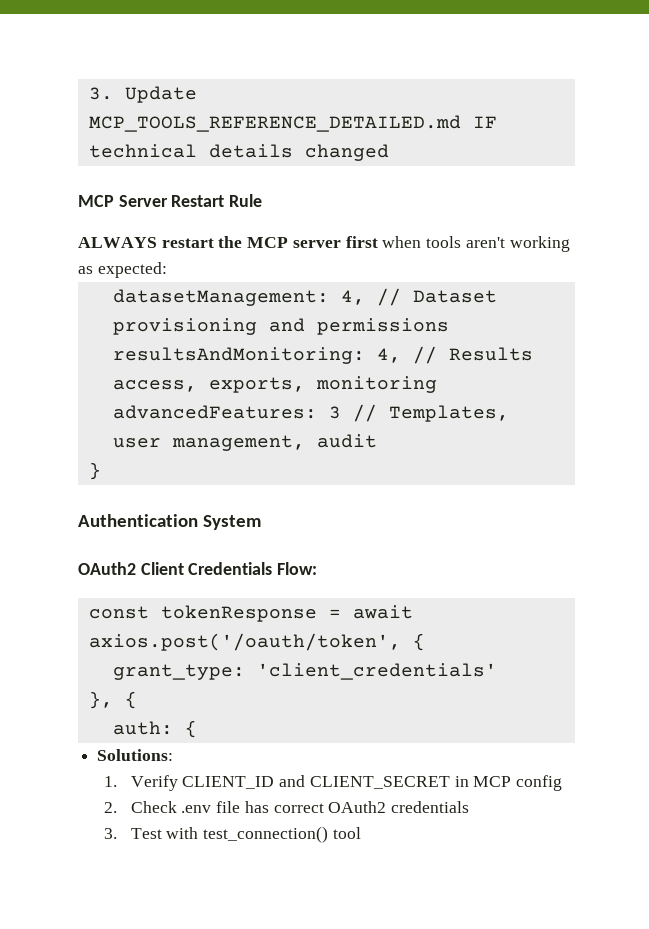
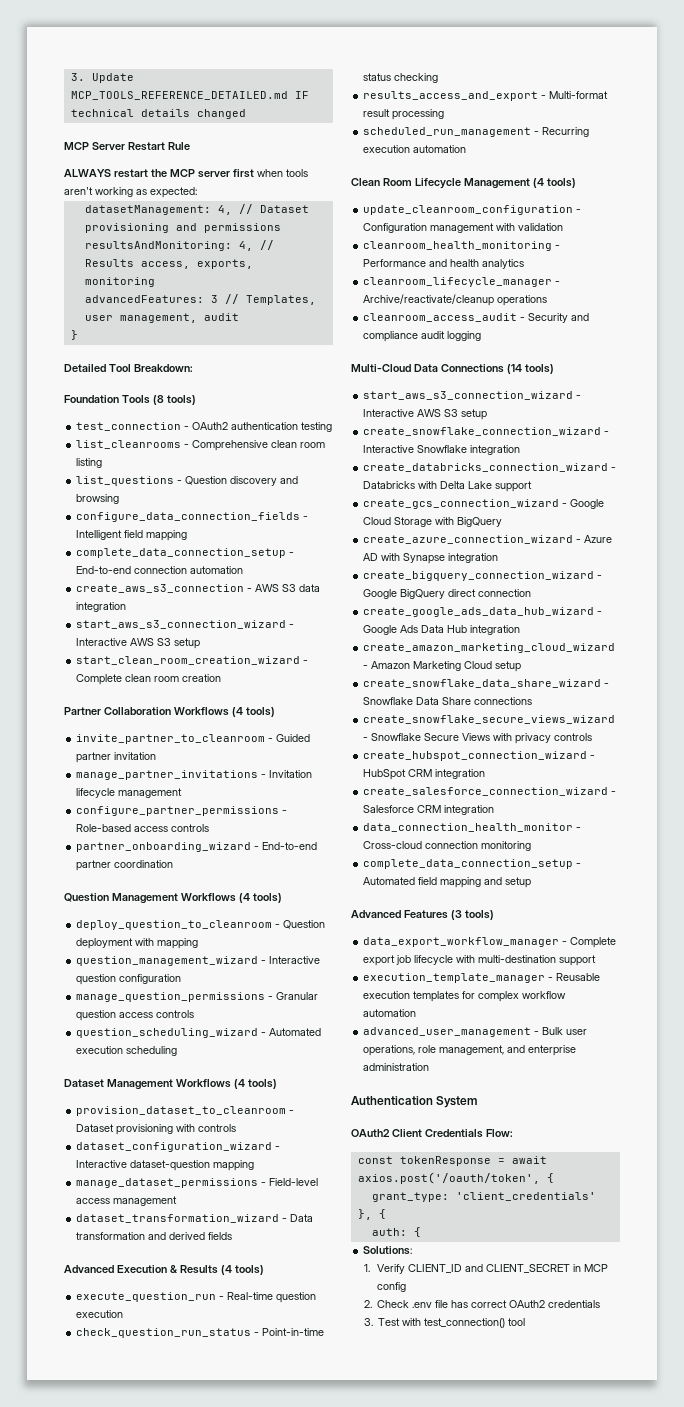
+ Detailed Tool Breakdown:
+ Foundation Tools (8 tools)
+ test_connection - OAuth2 authentication testing
+ list_cleanrooms - Comprehensive clean room listing
+ list_questions - Question discovery and browsing
+ configure_data_connection_fields - Intelligent field mapping
+ complete_data_connection_setup - End-to-end connection automation
+ create_aws_s3_connection - AWS S3 data integration
+ start_aws_s3_connection_wizard - Interactive AWS S3 setup
+ start_clean_room_creation_wizard - Complete clean room creation
+ Partner Collaboration Workflows (4 tools)
+ invite_partner_to_cleanroom - Guided partner invitation
+ manage_partner_invitations - Invitation lifecycle management
+ configure_partner_permissions - Role-based access controls
+ partner_onboarding_wizard - End-to-end partner coordination
+ Question Management Workflows (4 tools)
+ deploy_question_to_cleanroom - Question deployment with mapping
+ question_management_wizard - Interactive question configuration
+ manage_question_permissions - Granular question access controls
+ question_scheduling_wizard - Automated execution scheduling
+ Dataset Management Workflows (4 tools)
+ provision_dataset_to_cleanroom - Dataset provisioning with controls
+ dataset_configuration_wizard - Interactive dataset-question mapping
+ manage_dataset_permissions - Field-level access management
+ dataset_transformation_wizard - Data transformation and derived fields
+ Advanced Execution & Results (4 tools)
+ execute_question_run - Real-time question execution
+ check_question_run_status - Point-in-time status checking
+ results_access_and_export - Multi-format result processing
+ scheduled_run_management - Recurring execution automation
+ Clean Room Lifecycle Management (4 tools)
+ update_cleanroom_configuration - Configuration management with validation
+ cleanroom_health_monitoring - Performance and health analytics
+ cleanroom_lifecycle_manager - Archive/reactivate/cleanup operations
+ cleanroom_access_audit - Security and compliance audit logging
+ Multi-Cloud Data Connections (14 tools)
+ start_aws_s3_connection_wizard - Interactive AWS S3 setup
+ create_snowflake_connection_wizard - Interactive Snowflake integration
+ create_databricks_connection_wizard - Databricks with Delta Lake support
+ create_gcs_connection_wizard - Google Cloud Storage with BigQuery
+ create_azure_connection_wizard - Azure AD with Synapse integration
+ create_bigquery_connection_wizard - Google BigQuery direct connection
+ create_google_ads_data_hub_wizard - Google Ads Data Hub integration
+ create_amazon_marketing_cloud_wizard - Amazon Marketing Cloud setup
+ create_snowflake_data_share_wizard - Snowflake Data Share connections
+ create_snowflake_secure_views_wizard - Snowflake Secure Views with privacy controls
+ create_hubspot_connection_wizard - HubSpot CRM integration
+ create_salesforce_connection_wizard - Salesforce CRM integration
+ data_connection_health_monitor - Cross-cloud connection monitoring
+ complete_data_connection_setup - Automated field mapping and setup
+ Advanced Features (3 tools)
+ data_export_workflow_manager - Complete export job lifecycle with multi-destination support
+ execution_template_manager - Reusable execution templates for complex workflow automation
+ advanced_user_management - Bulk user operations, role management, and enterprise administration

